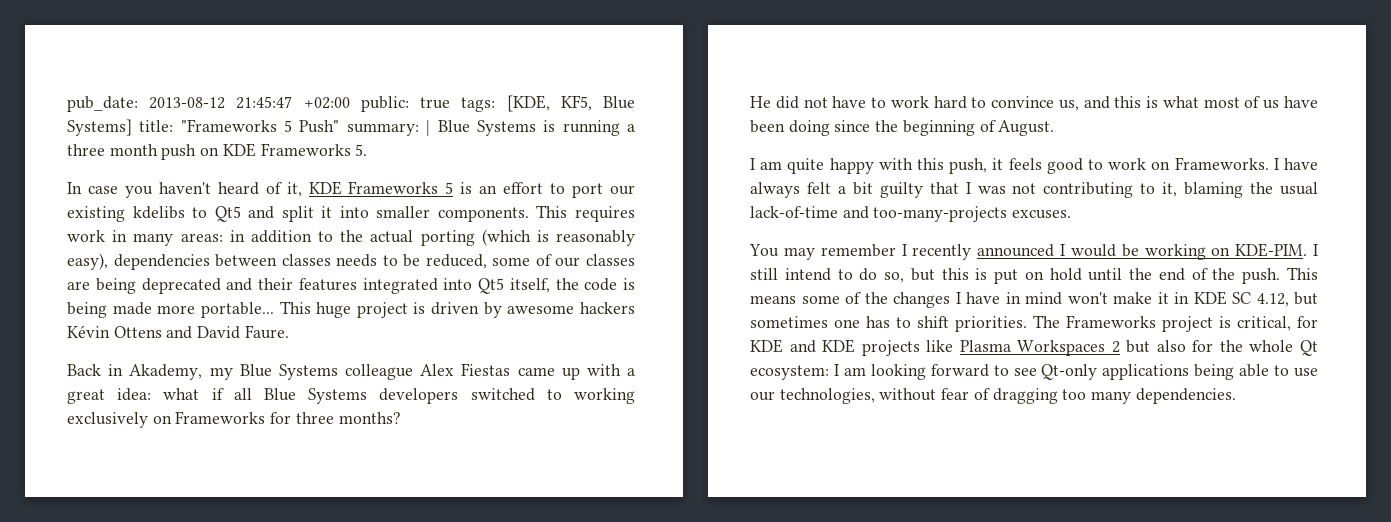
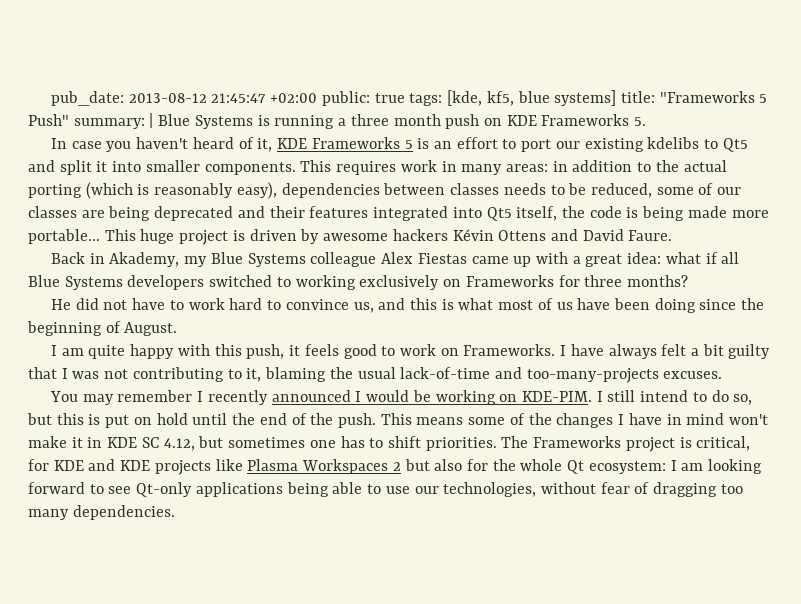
- pub_date: 2013-08-12 21:45:47 +02:00 public: true tags: [KDE, KF5, Blue Systems] title: "Frameworks 5 Push" summary: | Blue Systems is running a three month push on KDE Frameworks 5.
+ pub_date: 2013-08-12 21:45:47 +02:00 public: true tags: [kde, kf5, blue systems] title: "Frameworks 5 Push" summary: | Blue Systems is running a three month push on KDE Frameworks 5.

